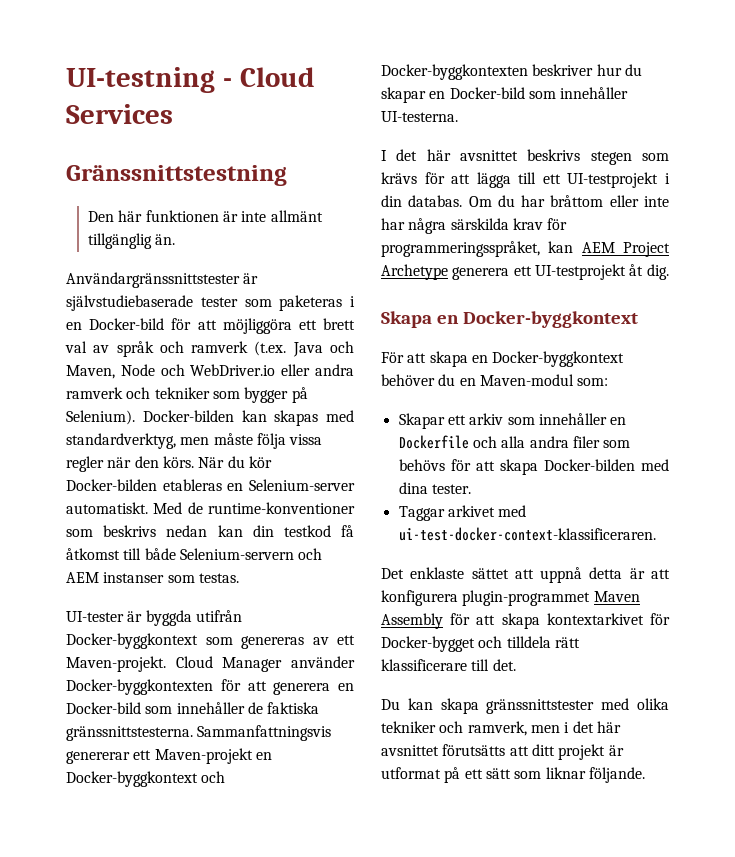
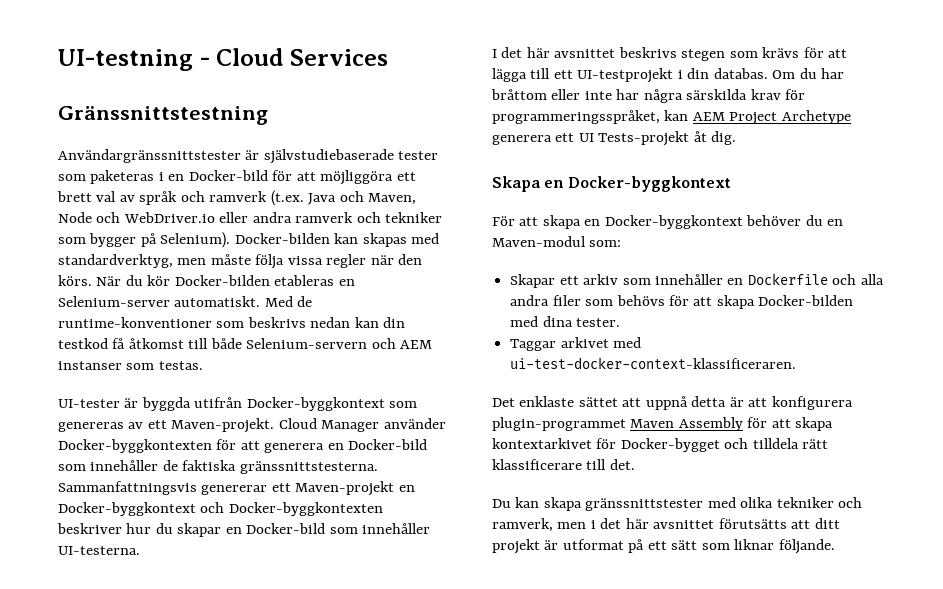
- Den här funktionen är inte allmänt tillgänglig än.
- Om du har bråttom eller inte har några särskilda krav för programmeringsspråket, kan AEM Project Archetype generera ett UI-testprojekt åt dig.
+ Om du har bråttom eller inte har några särskilda krav för programmeringsspråket, kan AEM Project Archetype generera ett UI Tests-projekt åt dig.

